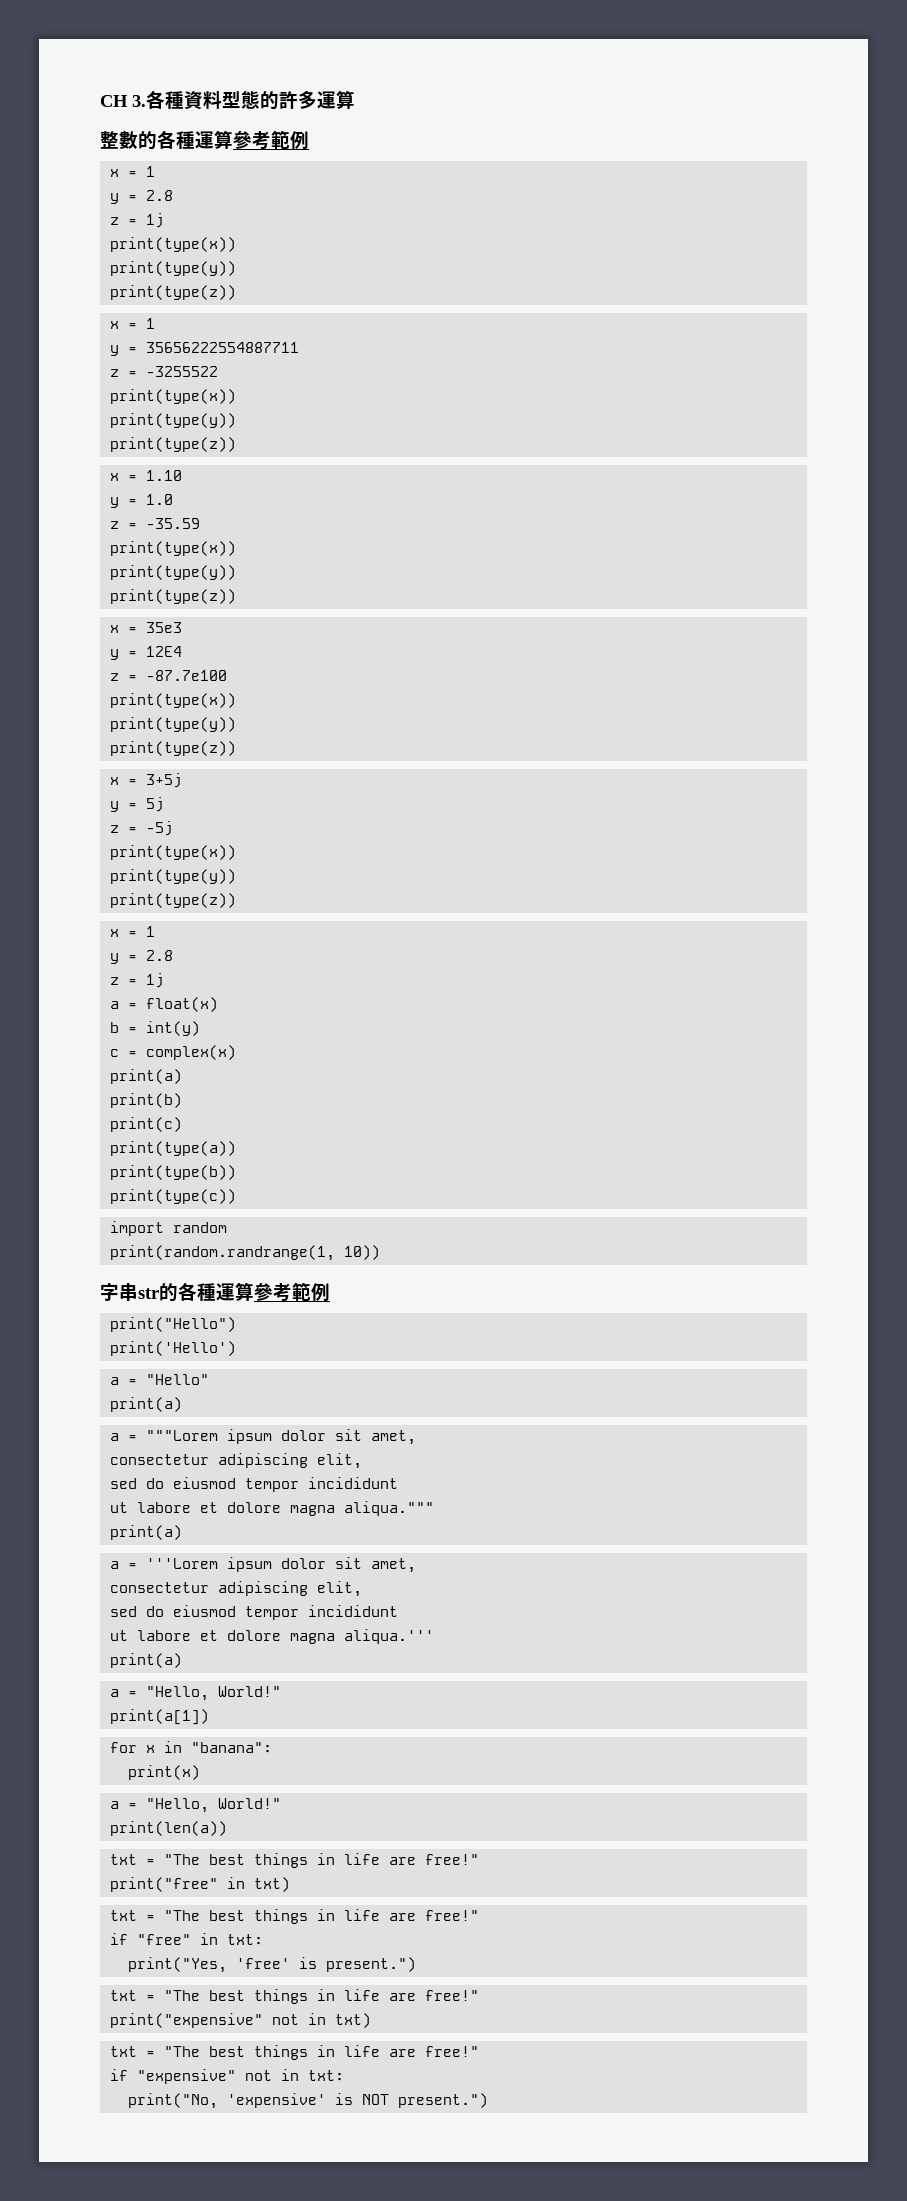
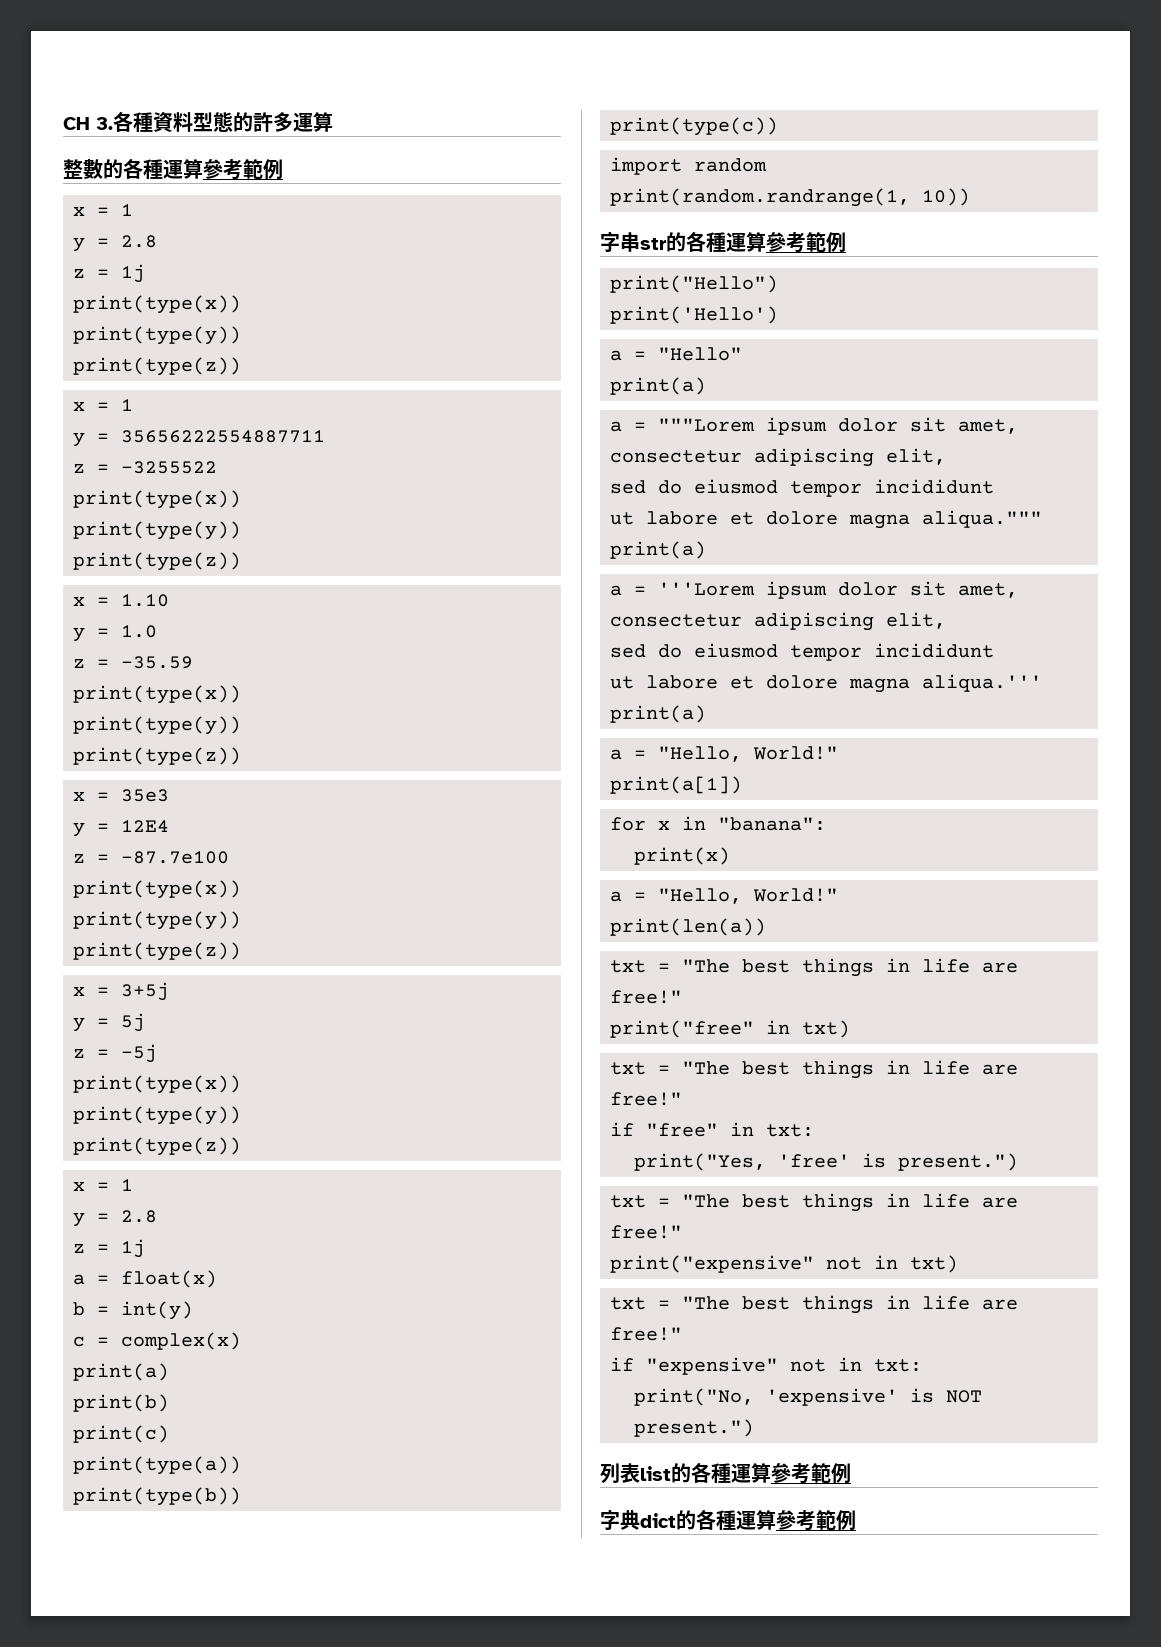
+ 列表list的各種運算參考範例
+ 字典dict的各種運算參考範例

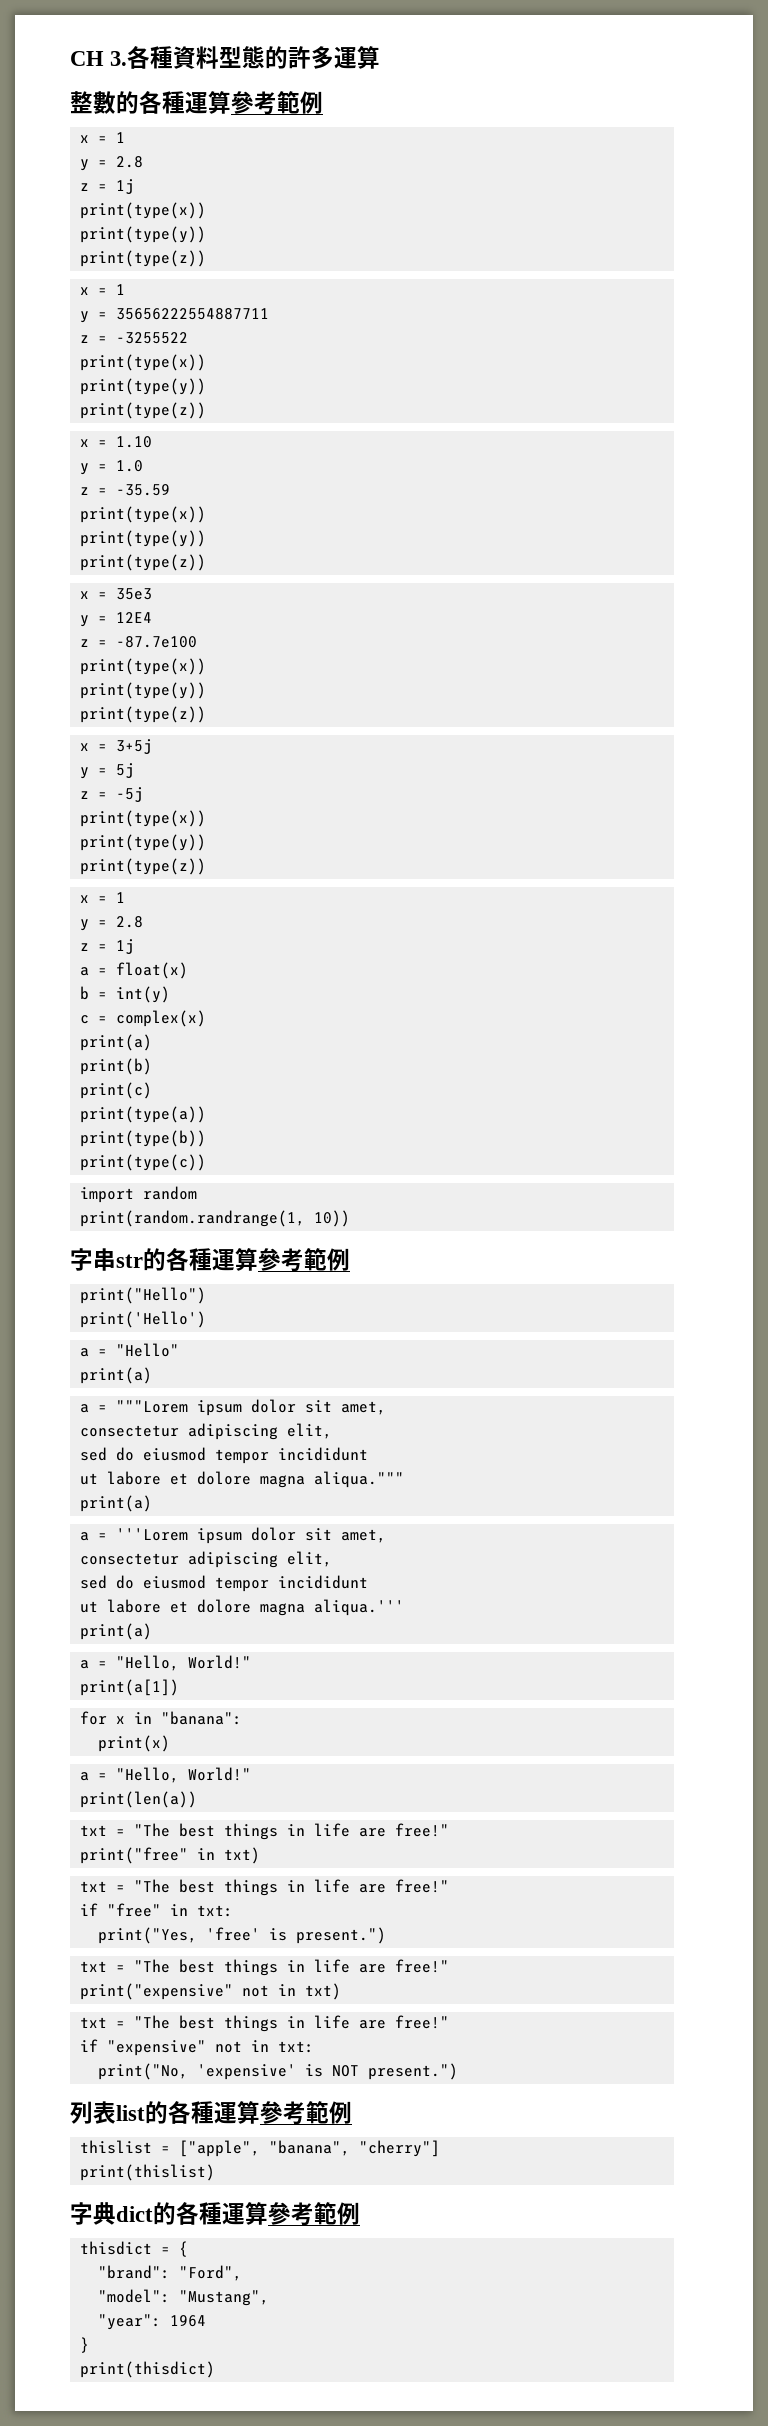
+ thislist = ["apple", "banana", "cherry"]
+ print(thislist)
+ thisdict = {
+ "brand": "Ford",
+ "model": "Mustang",
+ "year": 1964
+ }
+ print(thisdict)

